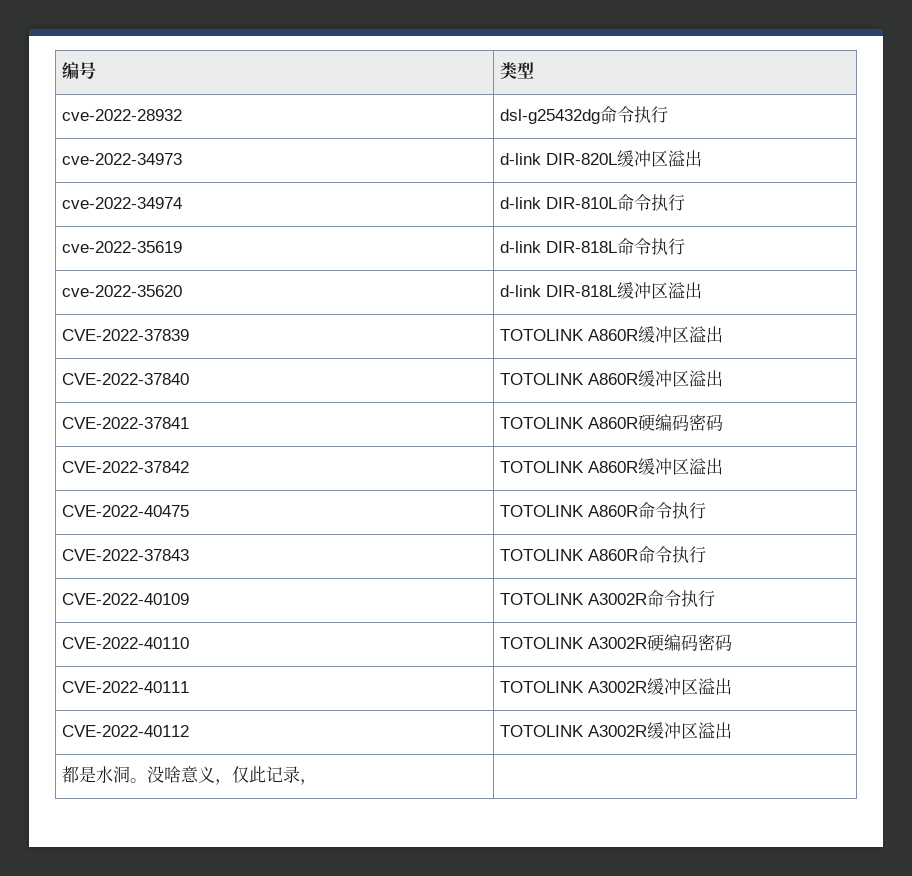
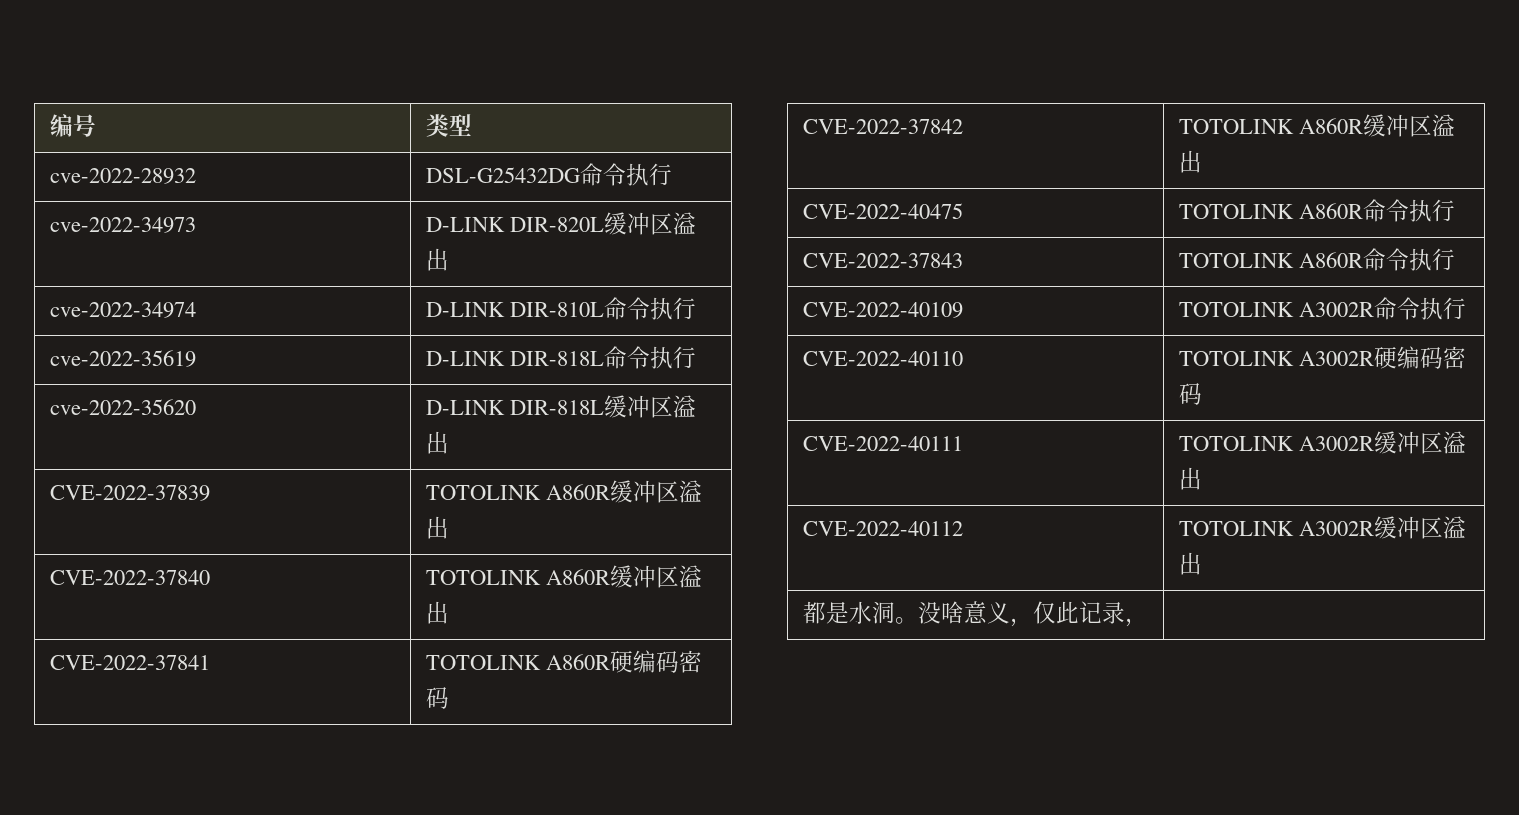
- cve-2022-28932 | dsl-g25432dg命令执行
+ cve-2022-28932 | DSL-G25432DG命令执行
- cve-2022-34973 | d-link DIR-820L缓冲区溢出
+ cve-2022-34973 | D-LINK DIR-820L缓冲区溢出
- cve-2022-34974 | d-link DIR-810L命令执行
+ cve-2022-34974 | D-LINK DIR-810L命令执行
- cve-2022-35619 | d-link DIR-818L命令执行
+ cve-2022-35619 | D-LINK DIR-818L命令执行
- cve-2022-35620 | d-link DIR-818L缓冲区溢出
+ cve-2022-35620 | D-LINK DIR-818L缓冲区溢出

